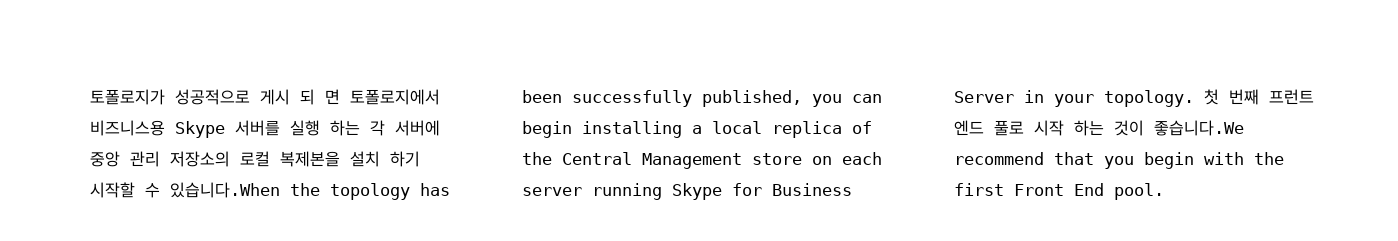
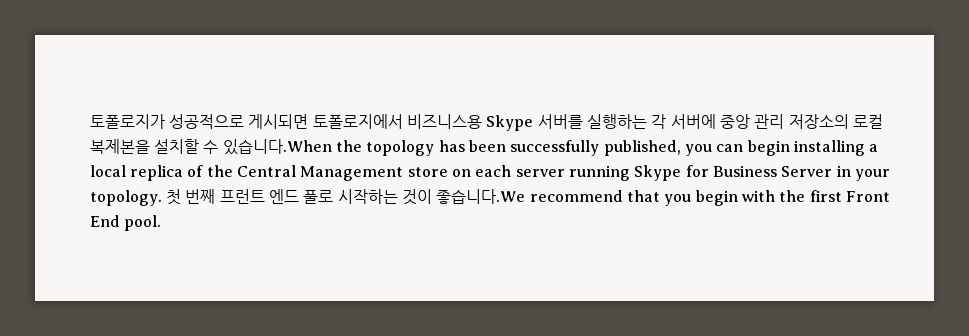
- 토폴로지가 성공적으로 게시 되 면 토폴로지에서 비즈니스용 Skype 서버를 실행 하는 각 서버에 중앙 관리 저장소의 로컬 복제본을 설치 하기 시작할 수 있습니다.When the topology has been successfully published, you can begin installing a local replica of the Central Management store on each server running Skype for Business Server in your topology.
+ 토폴로지가 성공적으로 게시되면 토폴로지에서 비즈니스용 Skype 서버를 실행하는 각 서버에 중앙 관리 저장소의 로컬 복제본을 설치할 수 있습니다.When the topology has been successfully published, you can begin installing a local replica of the Central Management store on each server running Skype for Business Server in your topology.
- 첫 번째 프런트 엔드 풀로 시작 하는 것이 좋습니다.We recommend that you begin with the first Front End pool.
+ 첫 번째 프런트 엔드 풀로 시작하는 것이 좋습니다.We recommend that you begin with the first Front End pool.

